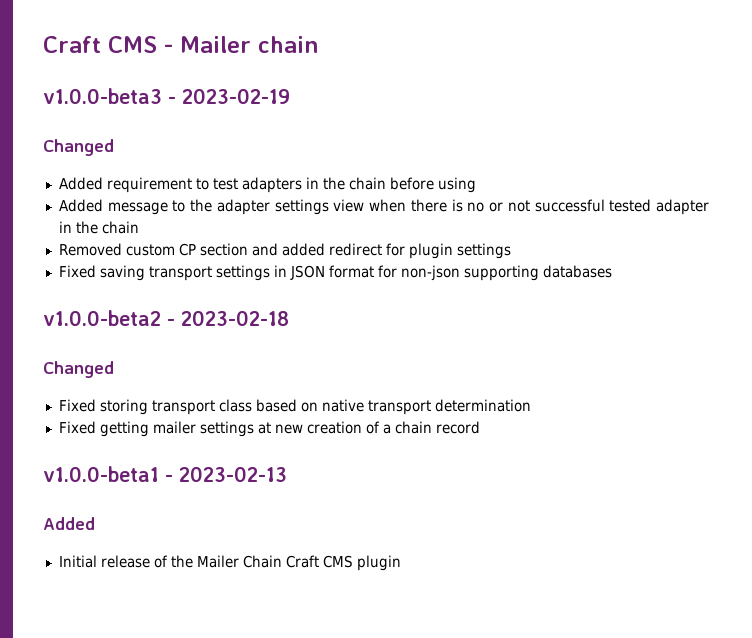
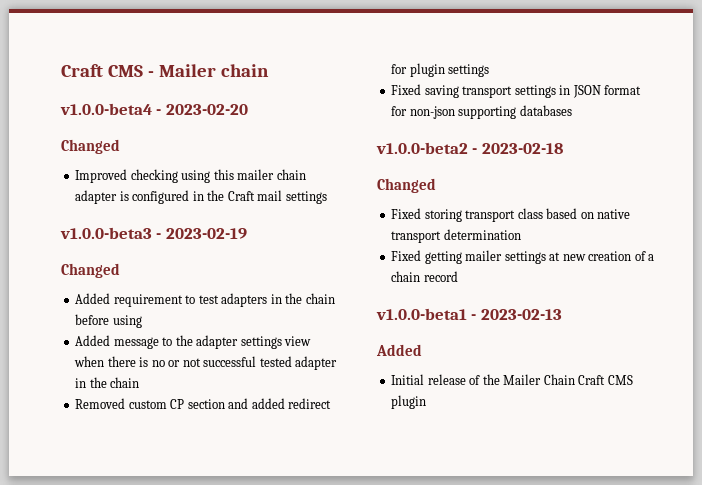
+ v1.0.0-beta4 - 2023-02-20
+ Changed
+ Improved checking using this mailer chain adapter is configured in the Craft mail settings

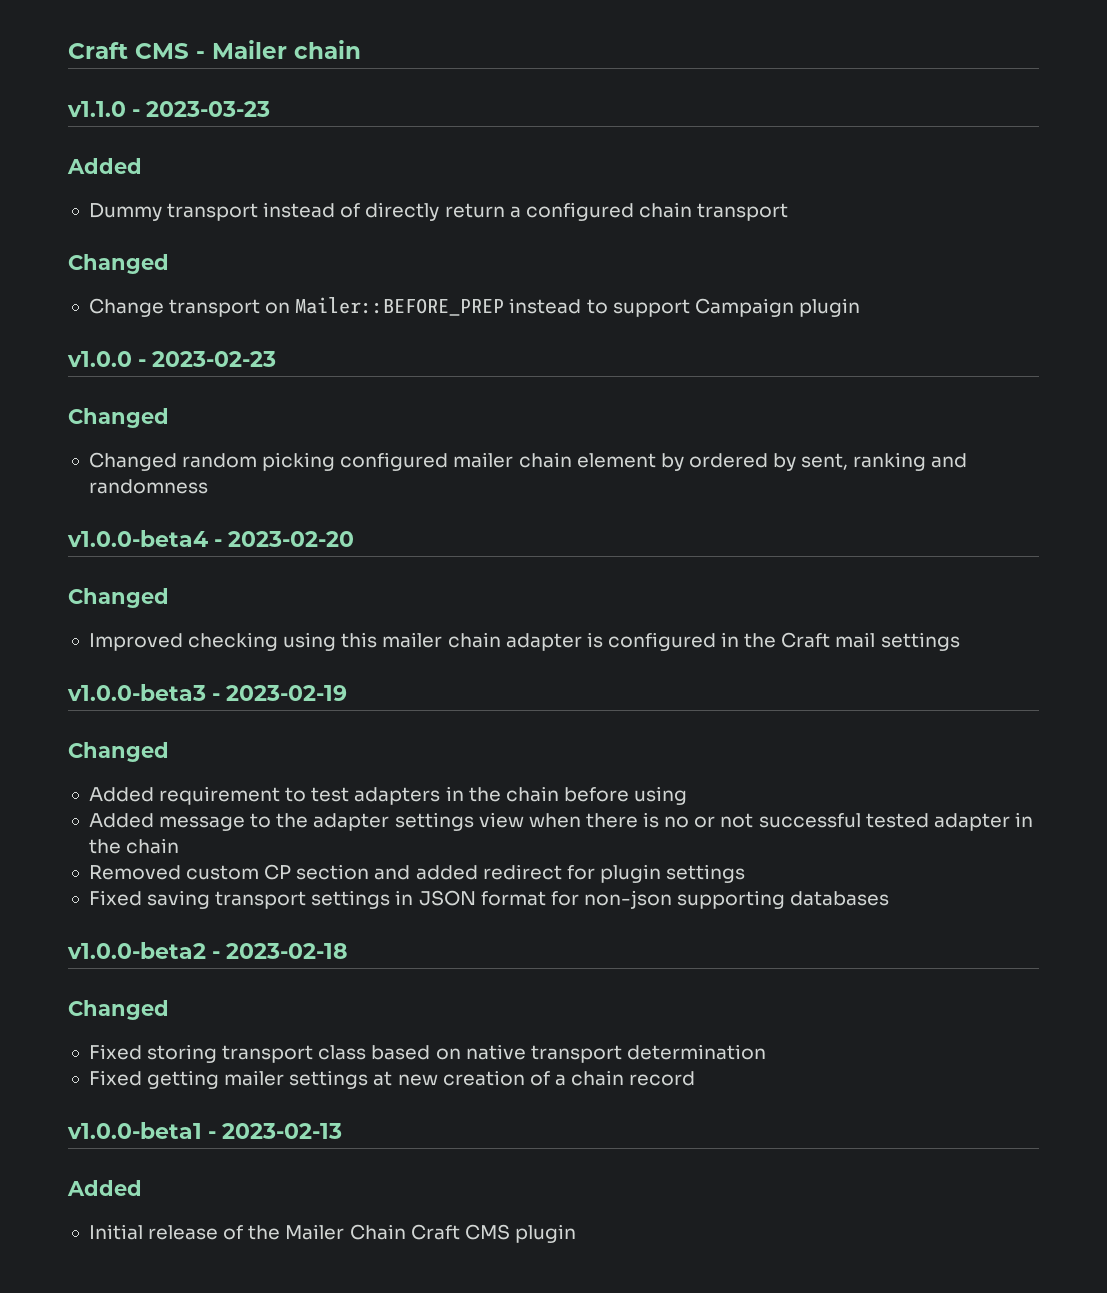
+ v1.1.0 - 2023-03-23
+ Added
+ Dummy transport instead of directly return a configured chain transport
+ Changed
+ Change transport on Mailer::BEFORE_PREP instead to support Campaign plugin
+ v1.0.0 - 2023-02-23
+ Changed
+ Changed random picking configured mailer chain element by ordered by sent, ranking and randomness

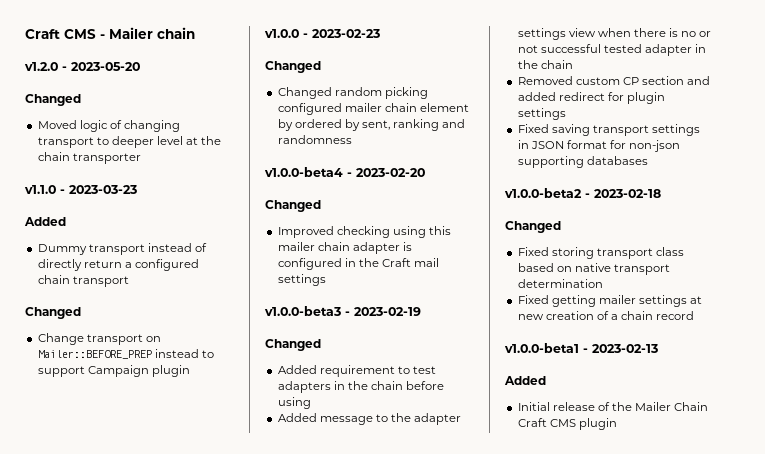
+ v1.2.0 - 2023-05-20
+ Changed
+ Moved logic of changing transport to deeper level at the chain transporter

